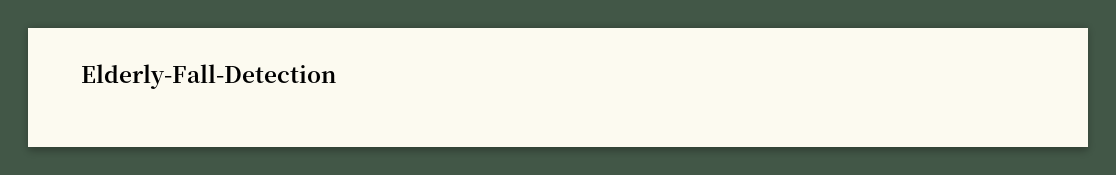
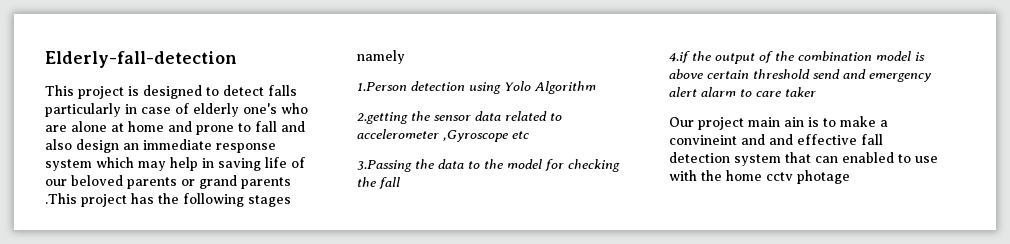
- Elderly-Fall-Detection
+ Elderly-fall-detection
+ This project is designed to detect falls particularly in case of elderly one's who are alone at home and prone to fall and also design an immediate response system which may help in saving life of our beloved parents or grand parents .This project has the following stages namely
+ 1.Person detection using Yolo Algorithm
+ 2.getting the sensor data related to accelerometer ,Gyroscope etc
+ 3.Passing the data to the model for checking the fall
+ 4.if the output of the combination model is above certain threshold send and emergency alert alarm to care taker
+ Our project main ain is to make a convineint and and effective fall detection system that can enabled to use with the home cctv photage

